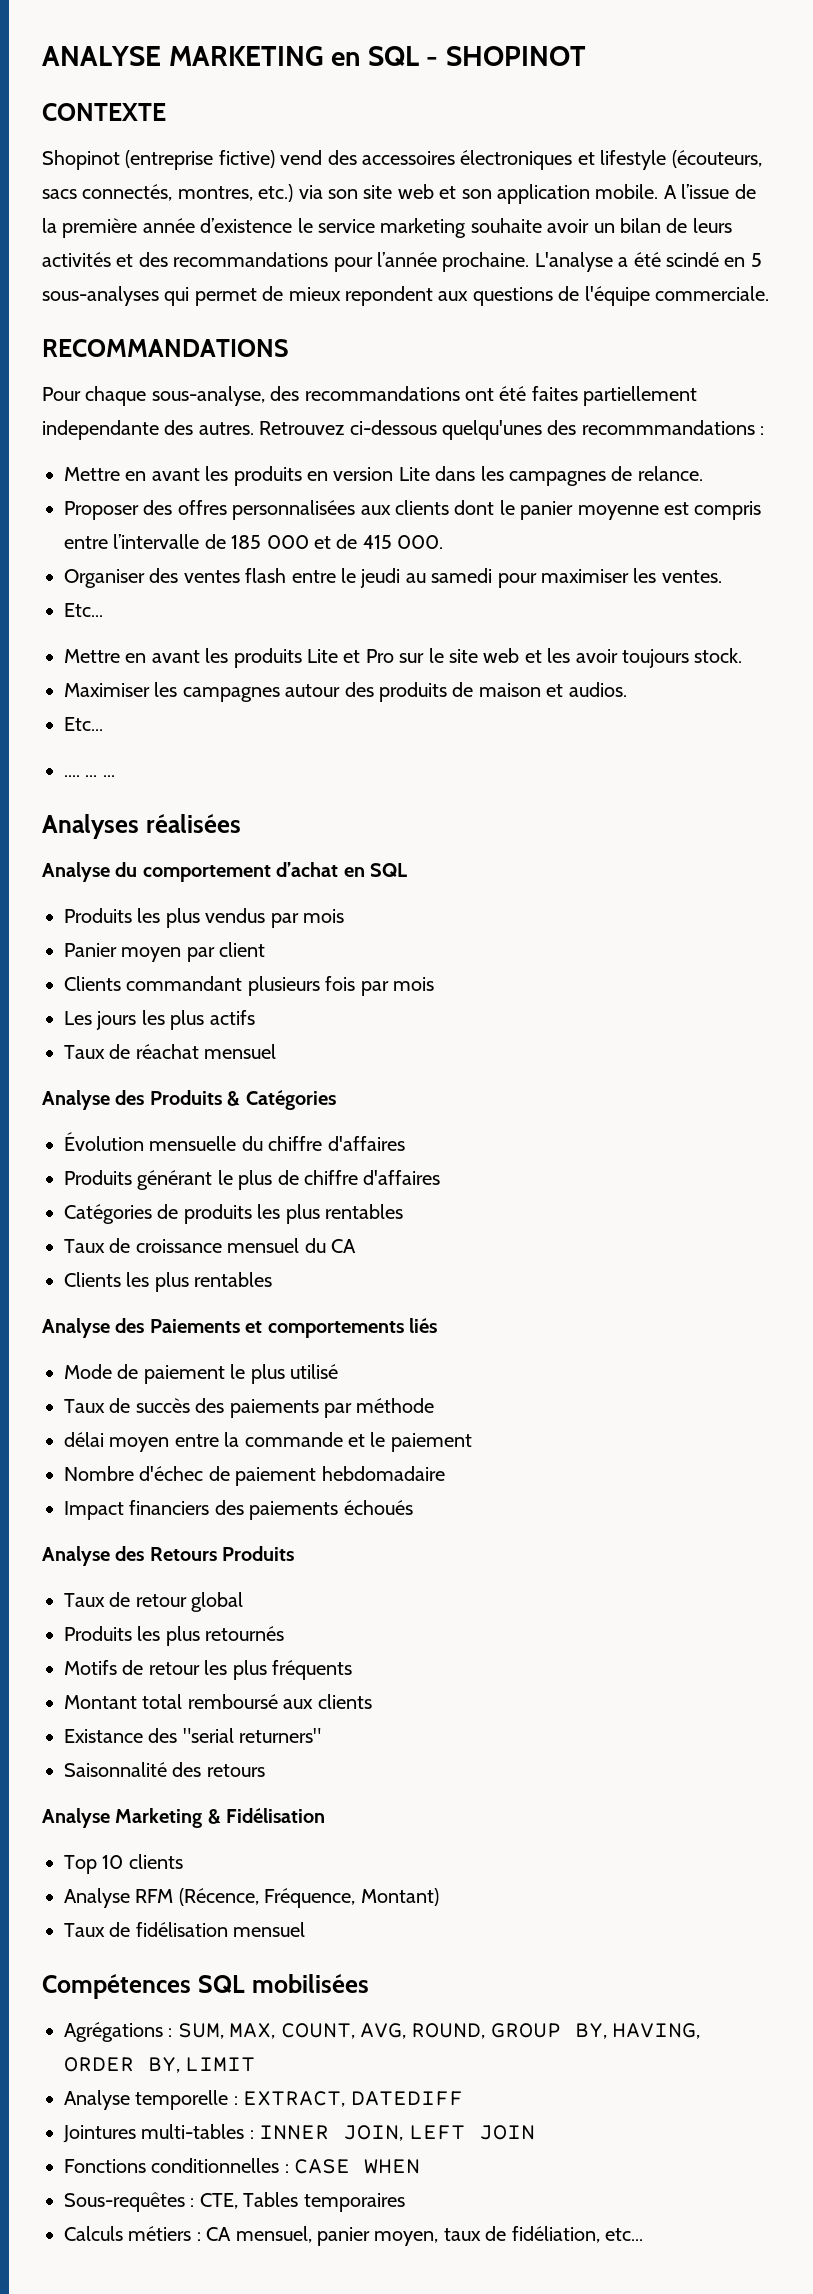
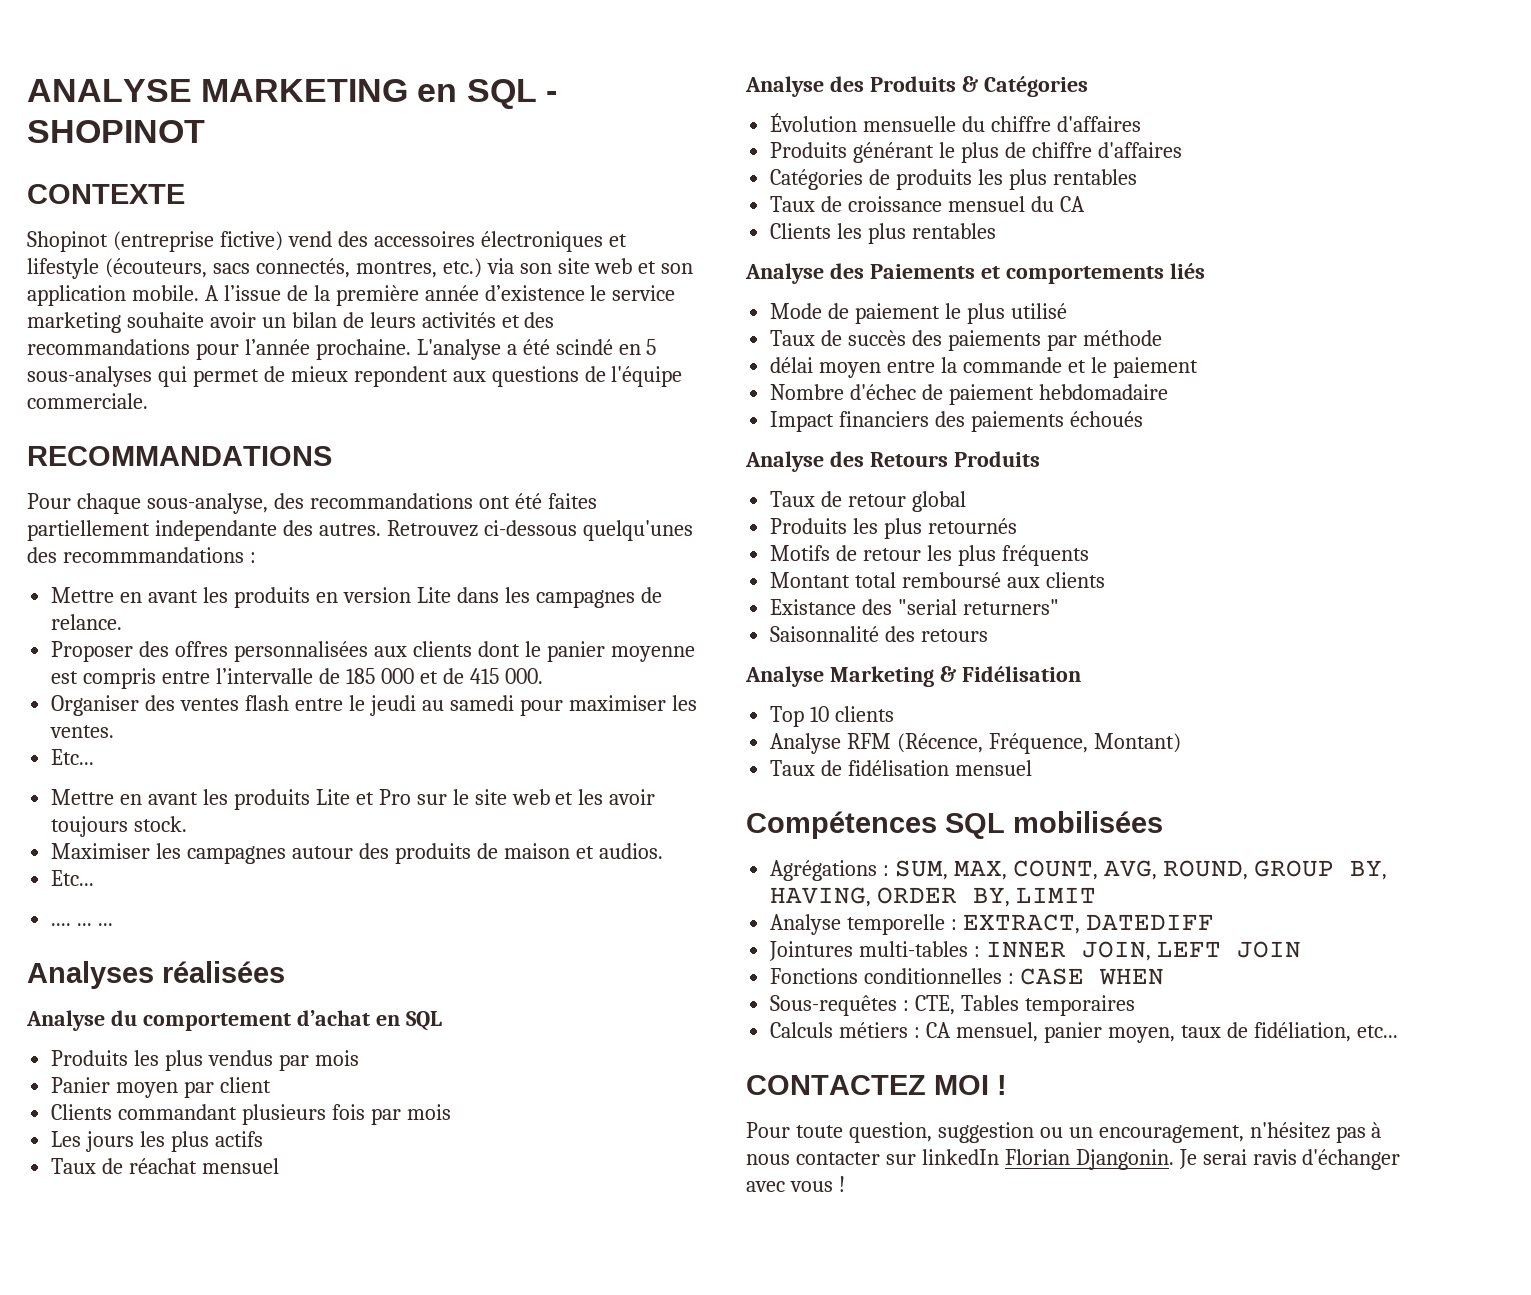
+ CONTACTEZ MOI !
+ Pour toute question, suggestion ou un encouragement, n'hésitez pas à nous contacter sur linkedIn Florian Djangonin. Je serai ravis d'échanger avec vous !

